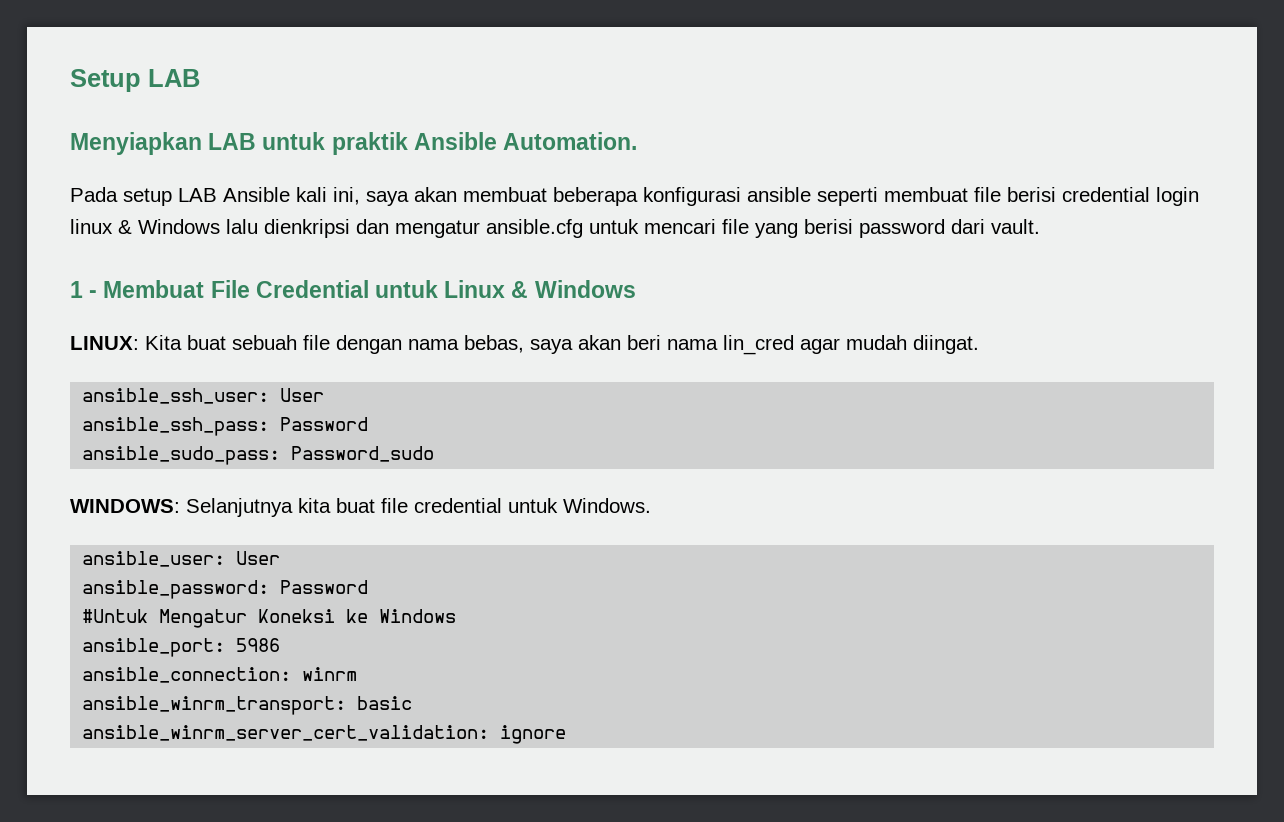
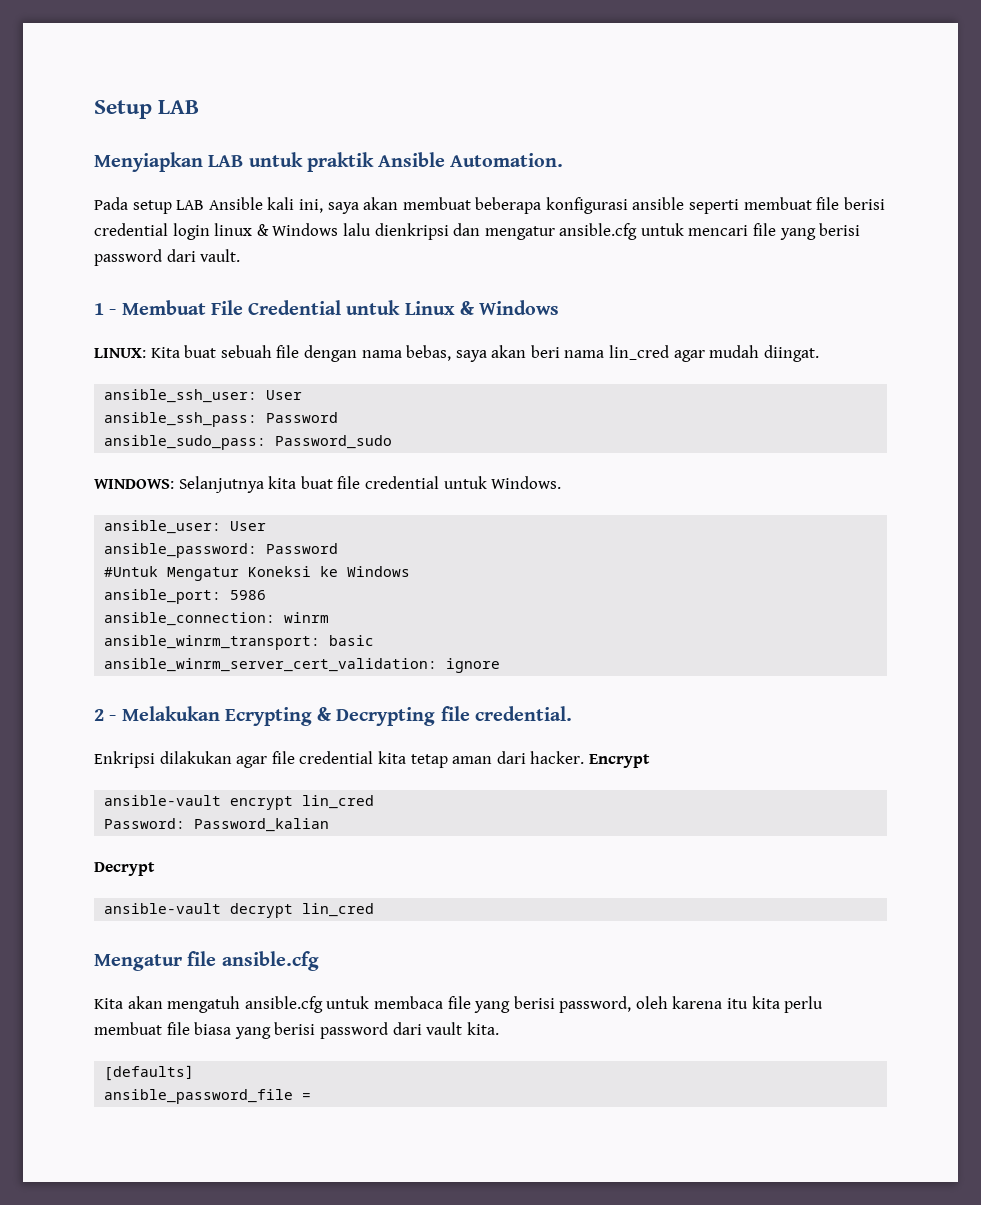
+ 2 - Melakukan Ecrypting & Decrypting file credential.
+ Enkripsi dilakukan agar file credential kita tetap aman dari hacker. Encrypt
+ ansible-vault encrypt lin_cred
+ Password: Password_kalian
+ Decrypt
+ ansible-vault decrypt lin_cred
+ Mengatur file ansible.cfg
+ Kita akan mengatuh ansible.cfg untuk membaca file yang berisi password, oleh karena itu kita perlu membuat file biasa yang berisi password dari vault kita.
+ [defaults]
+ ansible_password_file =

